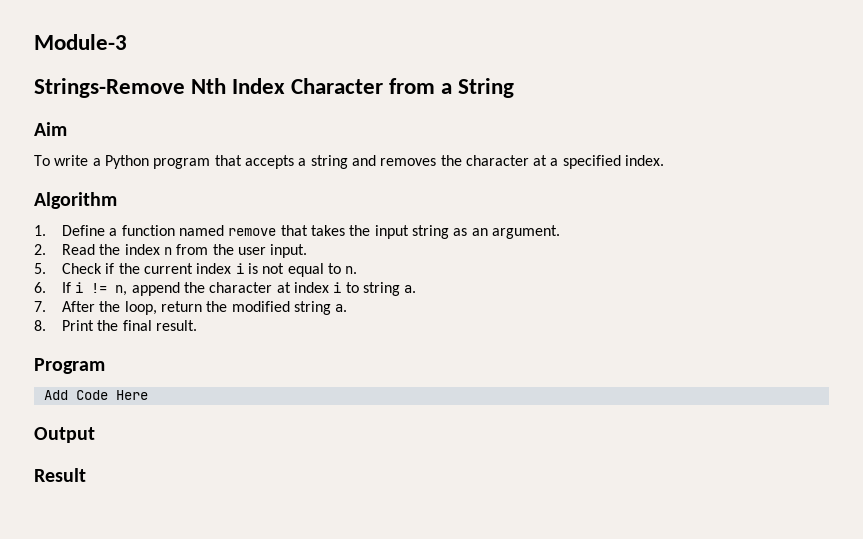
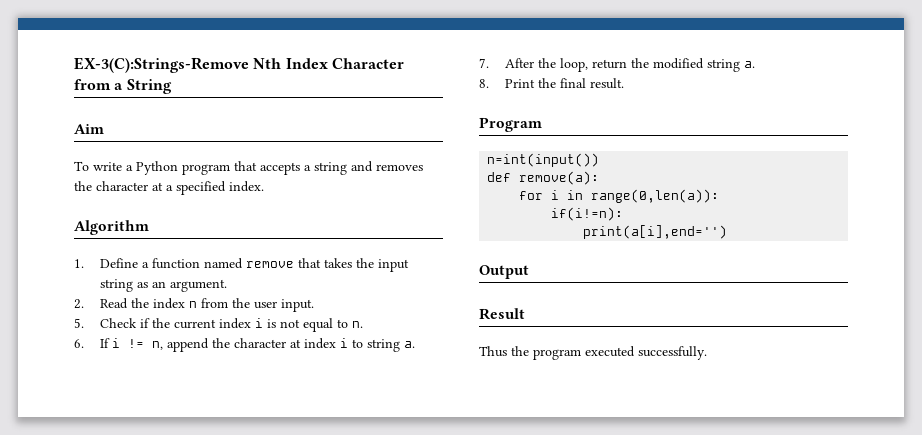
- Module-3
- Strings-Remove Nth Index Character from a String
+ EX-3(C):Strings-Remove Nth Index Character from a String
- Add Code Here
+ n=int(input())
+ def remove(a):
+ for i in range(0,len(a)):
+ if(i!=n):
+ print(a[i],end='')
  Output
  Result
+ Thus the program executed successfully.

